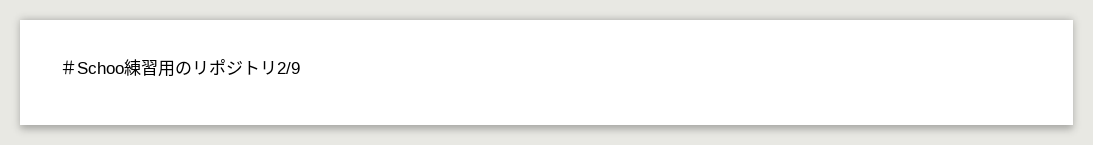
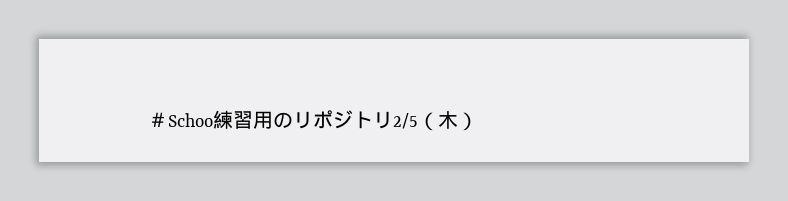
- ＃Schoo練習用のリポジトリ2/9
+ ＃Schoo練習用のリポジトリ2/5（木）

